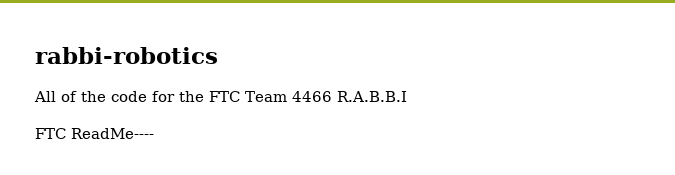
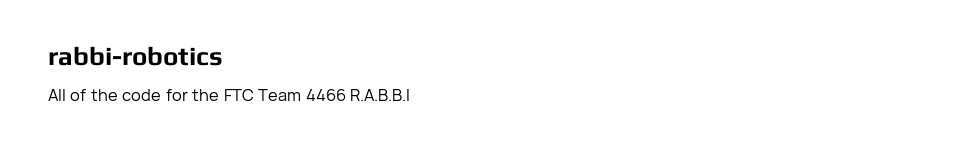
- FTC ReadMe----

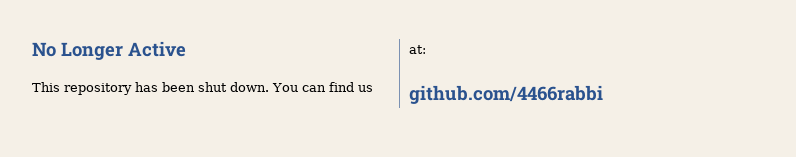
- rabbi-robotics
- All of the code for the FTC Team 4466 R.A.B.B.I
+ No Longer Active
+ This repository has been shut down. You can find us at:
+ github.com/4466rabbi

